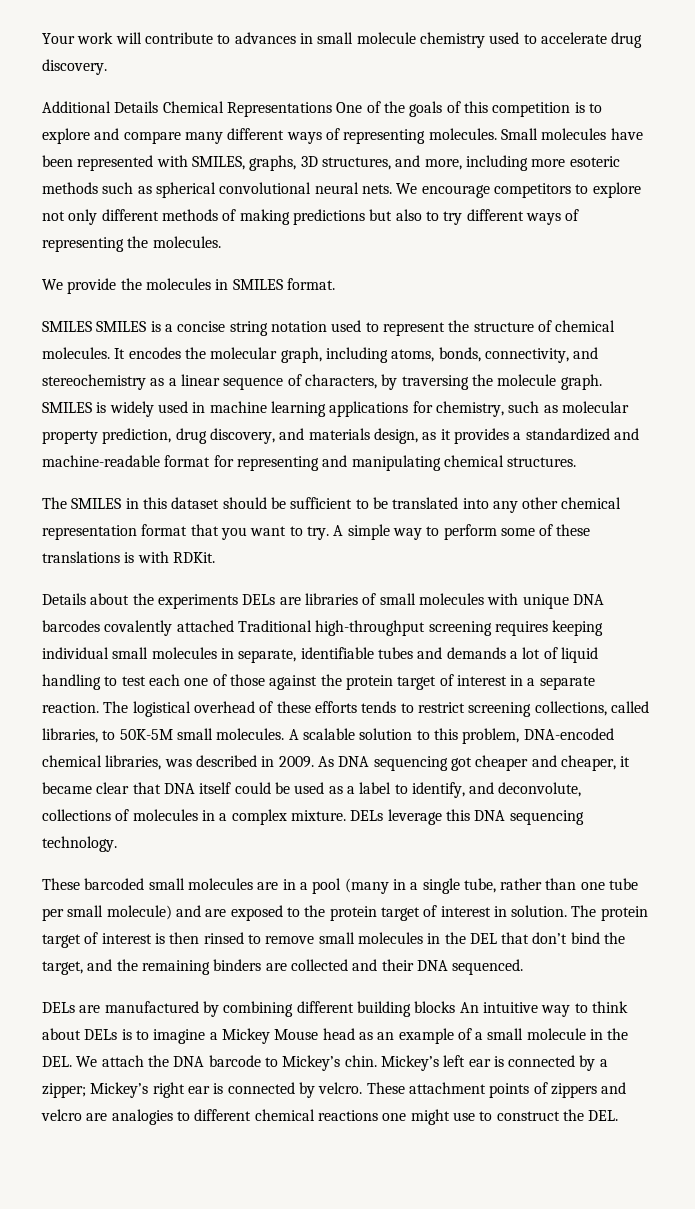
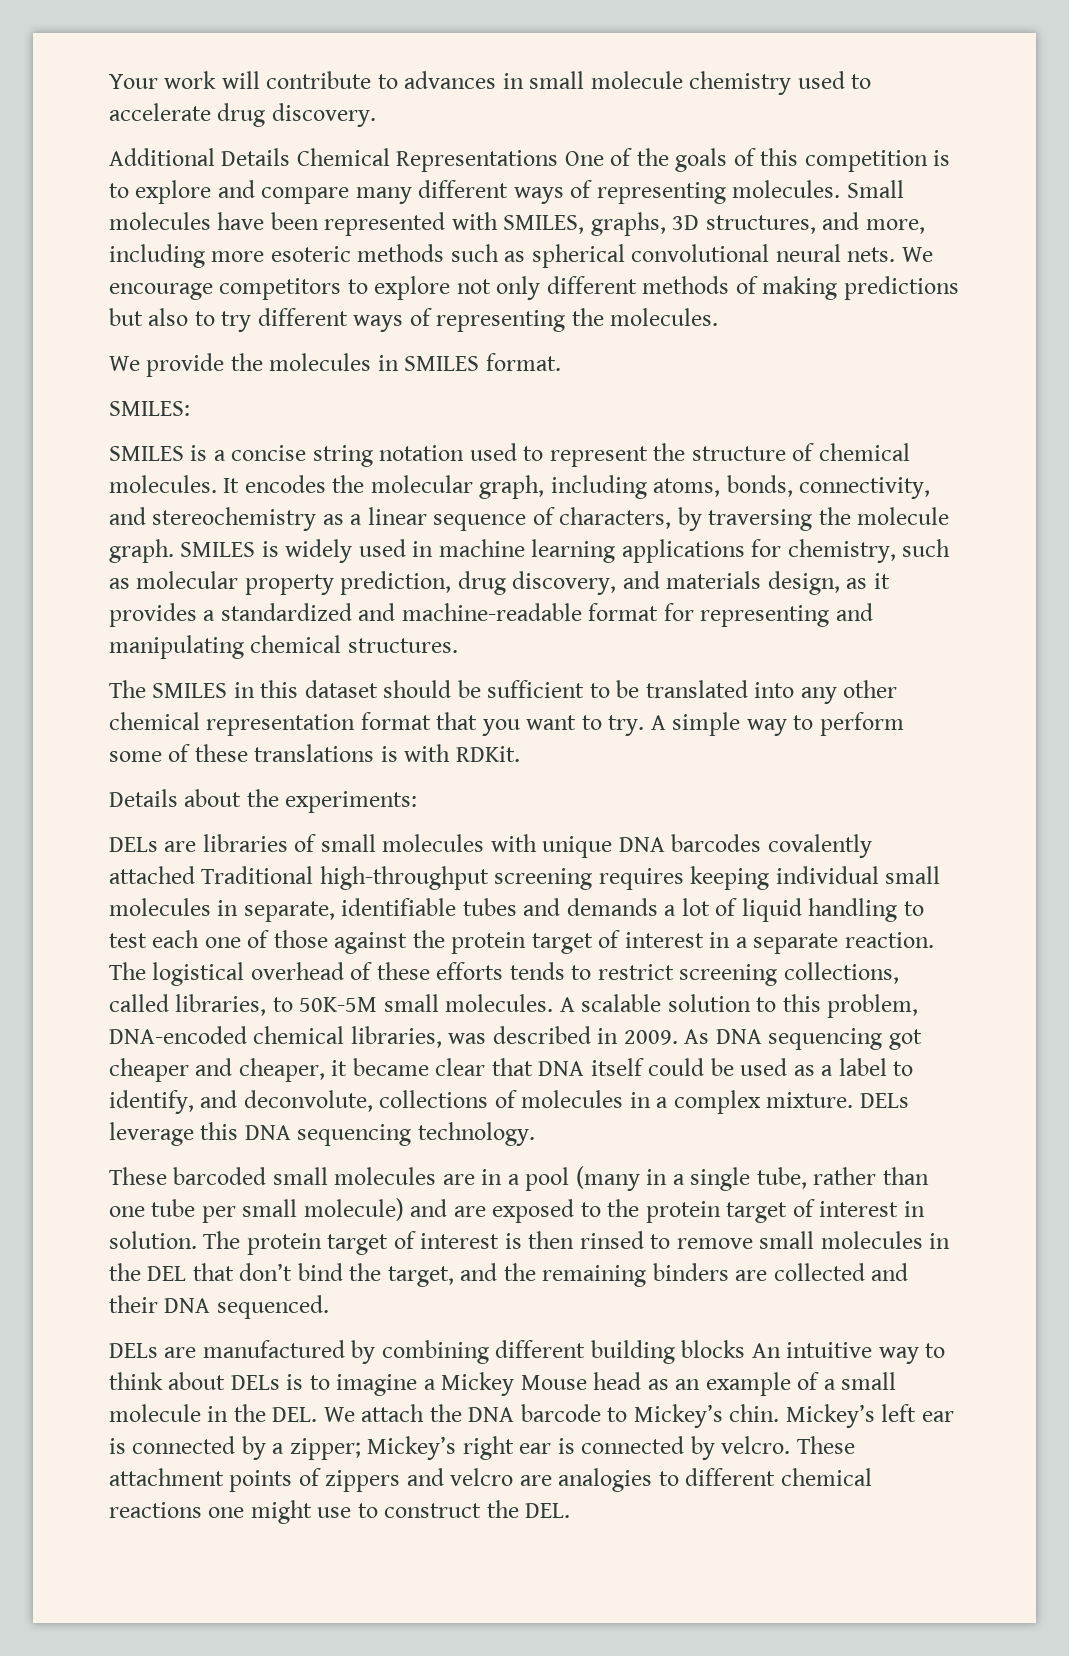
- SMILES SMILES is a concise string notation used to represent the structure of chemical molecules.
+ SMILES:
+ SMILES is a concise string notation used to represent the structure of chemical molecules.
- Details about the experiments DELs are libraries of small molecules with unique DNA barcodes covalently attached Traditional high-throughput screening requires keeping individual small molecules in separate, identifiable tubes and demands a lot of liquid handling to test each one of those against the protein target of interest in a separate reaction.
+ Details about the experiments:
+ DELs are libraries of small molecules with unique DNA barcodes covalently attached Traditional high-throughput screening requires keeping individual small molecules in separate, identifiable tubes and demands a lot of liquid handling to test each one of those against the protein target of interest in a separate reaction.

